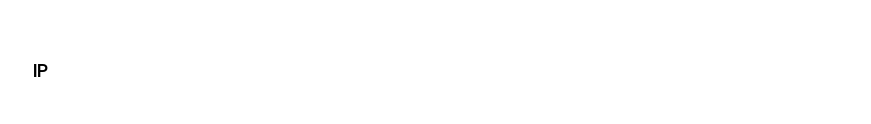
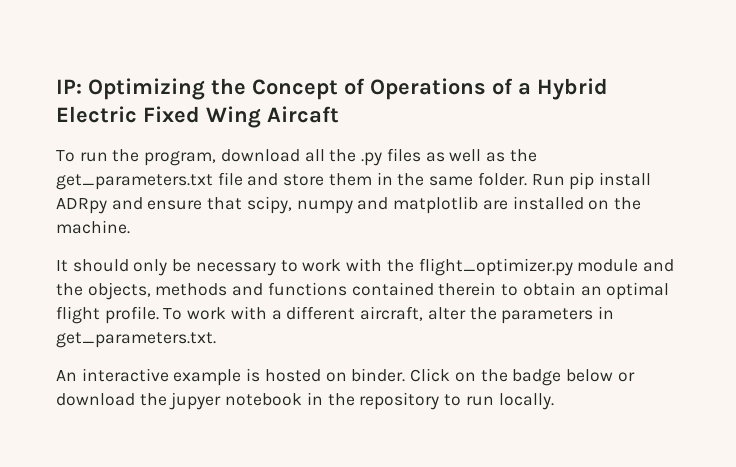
- IP
+ IP: Optimizing the Concept of Operations of a Hybrid Electric Fixed Wing Aircaft
+ To run the program, download all the .py files as well as the get_parameters.txt file and store them in the same folder. Run pip install ADRpy and ensure that scipy, numpy and matplotlib are installed on the machine.
+ It should only be necessary to work with the flight_optimizer.py module and the objects, methods and functions contained therein to obtain an optimal flight profile. To work with a different aircraft, alter the parameters in get_parameters.txt.
+ An interactive example is hosted on binder. Click on the badge below or download the jupyer notebook in the repository to run locally.

